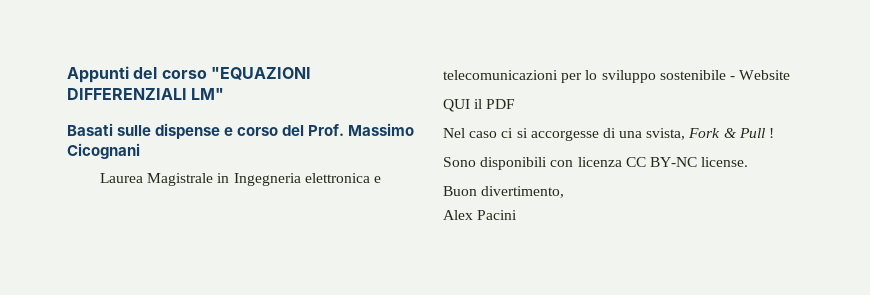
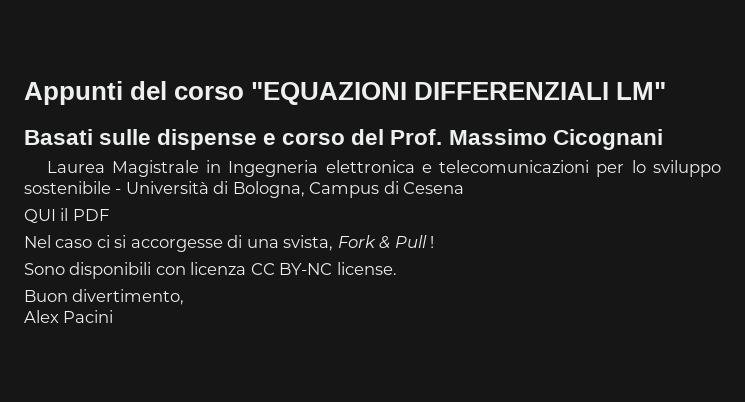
- Laurea Magistrale in Ingegneria elettronica e telecomunicazioni per lo sviluppo sostenibile - Website
+ Laurea Magistrale in Ingegneria elettronica e telecomunicazioni per lo sviluppo sostenibile - Università di Bologna, Campus di Cesena

